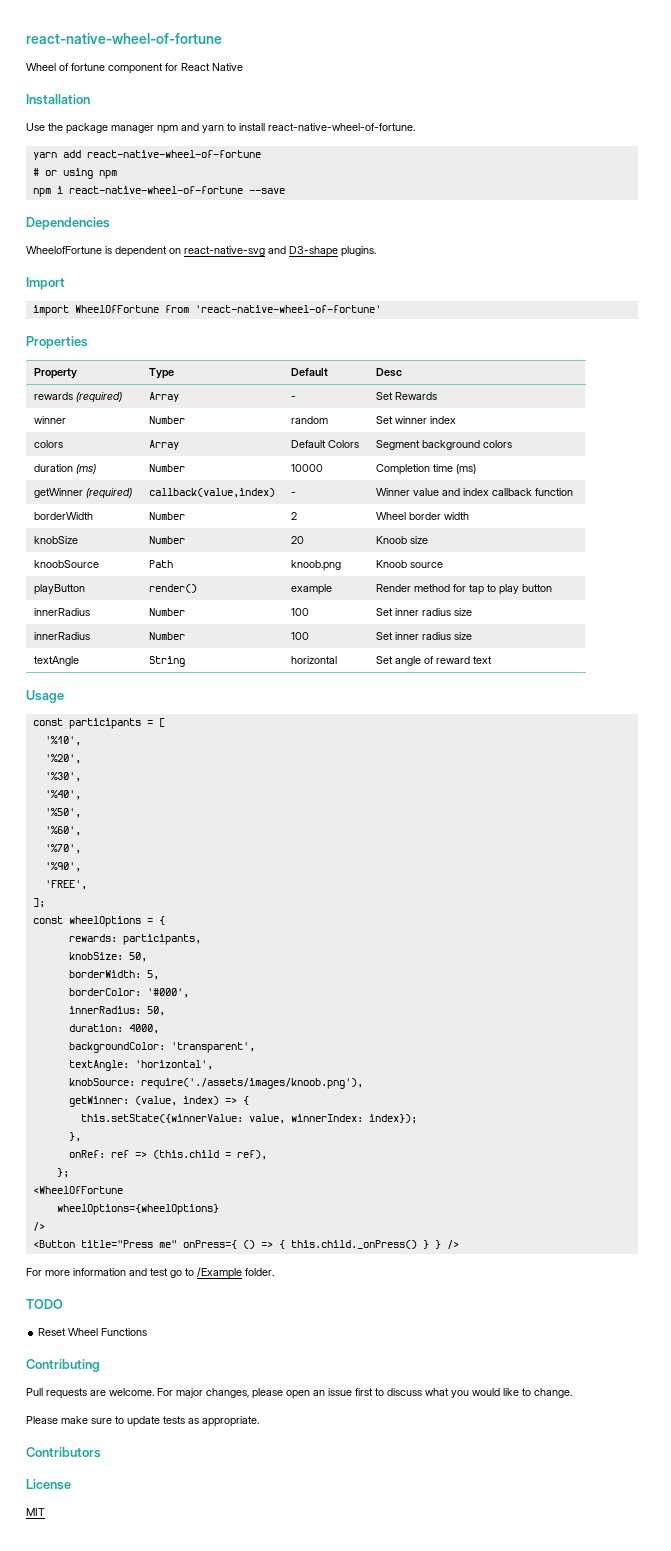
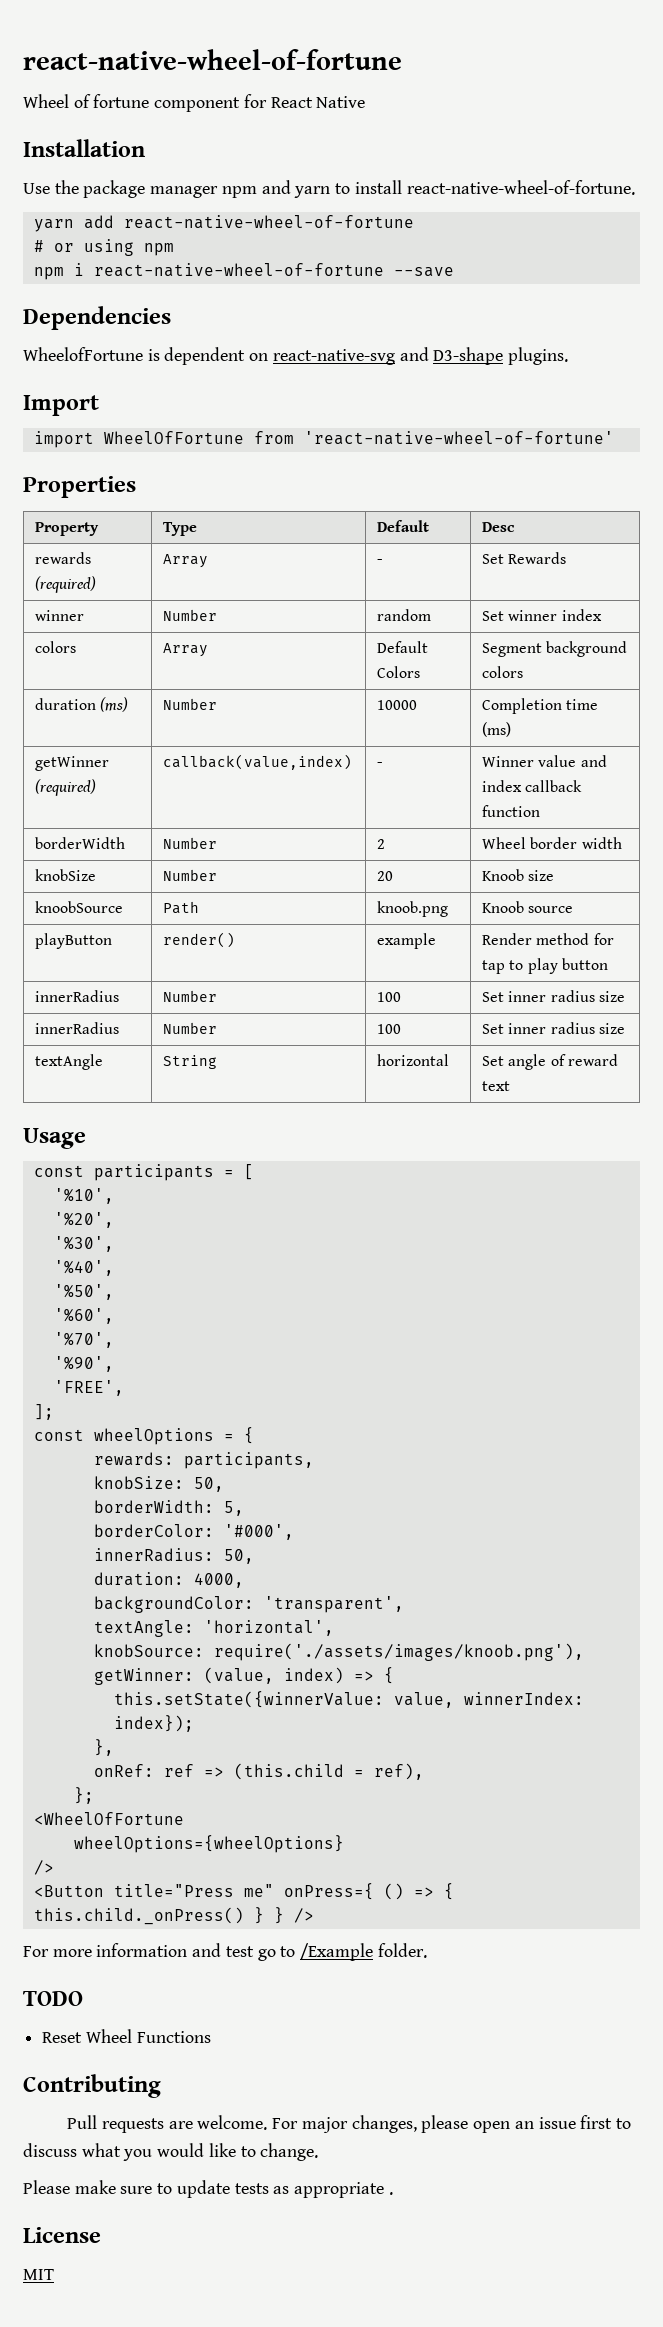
- Please make sure to update tests as appropriate.
- Contributors
+ Please make sure to update tests as appropriate .

